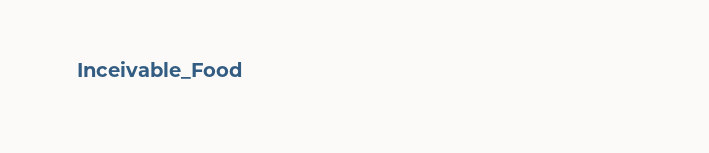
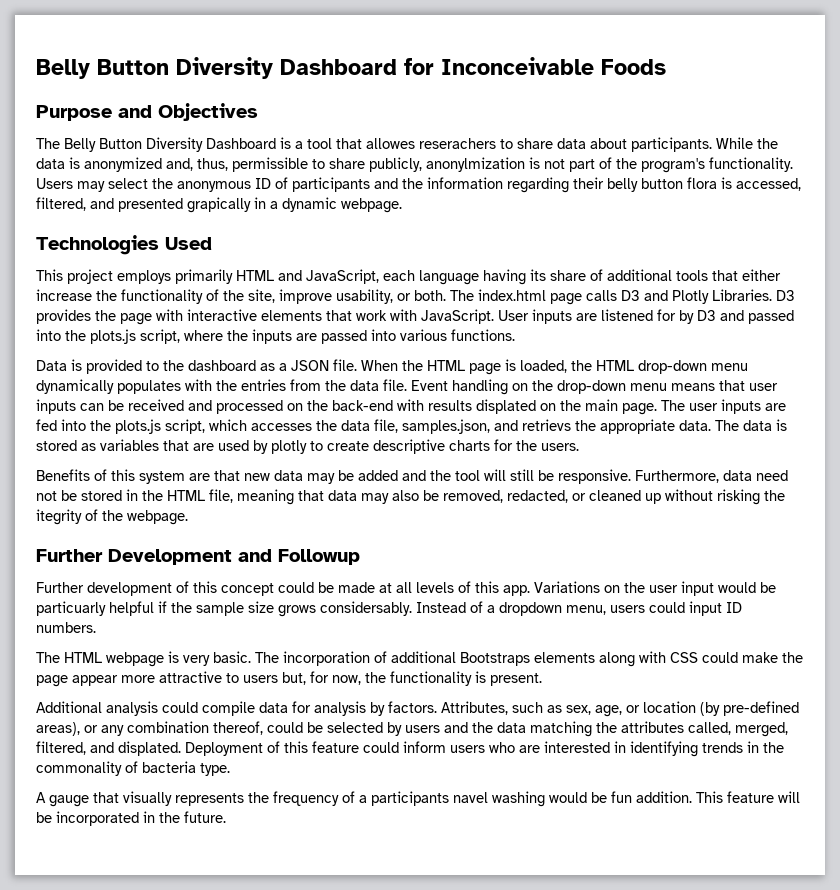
- Inceivable_Food
+ Belly Button Diversity Dashboard for Inconceivable Foods
+ Purpose and Objectives
+ The Belly Button Diversity Dashboard is a tool that allowes reserachers to share data about participants. While the data is anonymized and, thus, permissible to share publicly, anonylmization is not part of the program's functionality. Users may select the anonymous ID of participants and the information regarding their belly button flora is accessed, filtered, and presented grapically in a dynamic webpage.
+ Technologies Used
+ This project employs primarily HTML and JavaScript, each language having its share of additional tools that either increase the functionality of the site, improve usability, or both. The index.html page calls D3 and Plotly Libraries. D3 provides the page with interactive elements that work with JavaScript. User inputs are listened for by D3 and passed into the plots.js script, where the inputs are passed into various functions.
+ Data is provided to the dashboard as a JSON file. When the HTML page is loaded, the HTML drop-down menu dynamically populates with the entries from the data file. Event handling on the drop-down menu means that user inputs can be received and processed on the back-end with results displated on the main page. The user inputs are fed into the plots.js script, which accesses the data file, samples.json, and retrievs the appropriate data. The data is stored as variables that are used by plotly to create descriptive charts for the users.
+ Benefits of this system are that new data may be added and the tool will still be responsive. Furthermore, data need not be stored in the HTML file, meaning that data may also be removed, redacted, or cleaned up without risking the itegrity of the webpage.
+ Further Development and Followup
+ Further development of this concept could be made at all levels of this app. Variations on the user input would be particuarly helpful if the sample size grows considersably. Instead of a dropdown menu, users could input ID numbers.
+ The HTML webpage is very basic. The incorporation of additional Bootstraps elements along with CSS could make the page appear more attractive to users but, for now, the functionality is present.
+ Additional analysis could compile data for analysis by factors. Attributes, such as sex, age, or location (by pre-defined areas), or any combination thereof, could be selected by users and the data matching the attributes called, merged, filtered, and displated. Deployment of this feature could inform users who are interested in identifying trends in the commonality of bacteria type.
+ A gauge that visually represents the frequency of a participants navel washing would be fun addition. This feature will be incorporated in the future.

